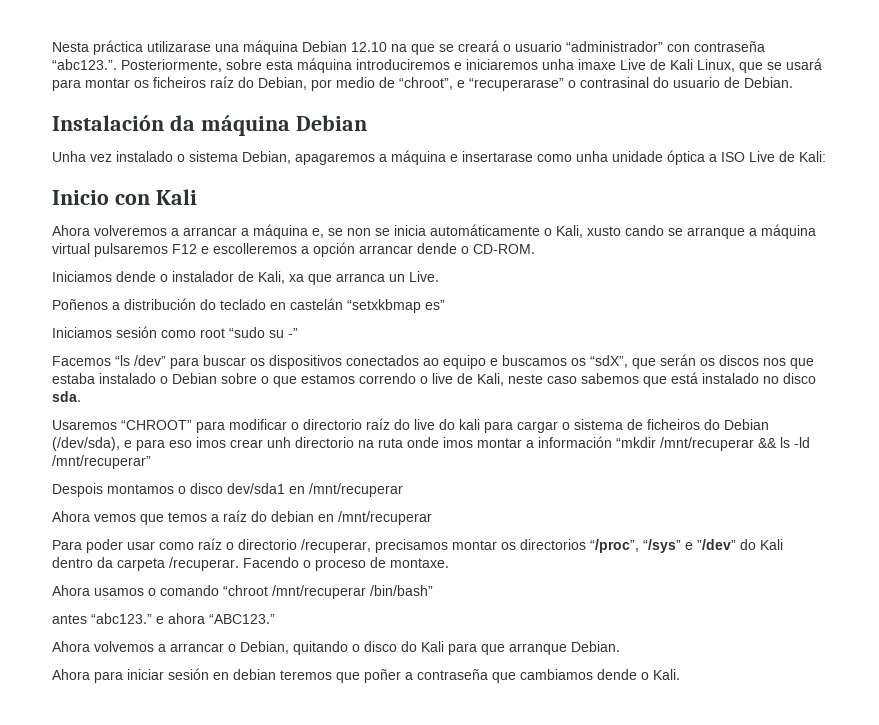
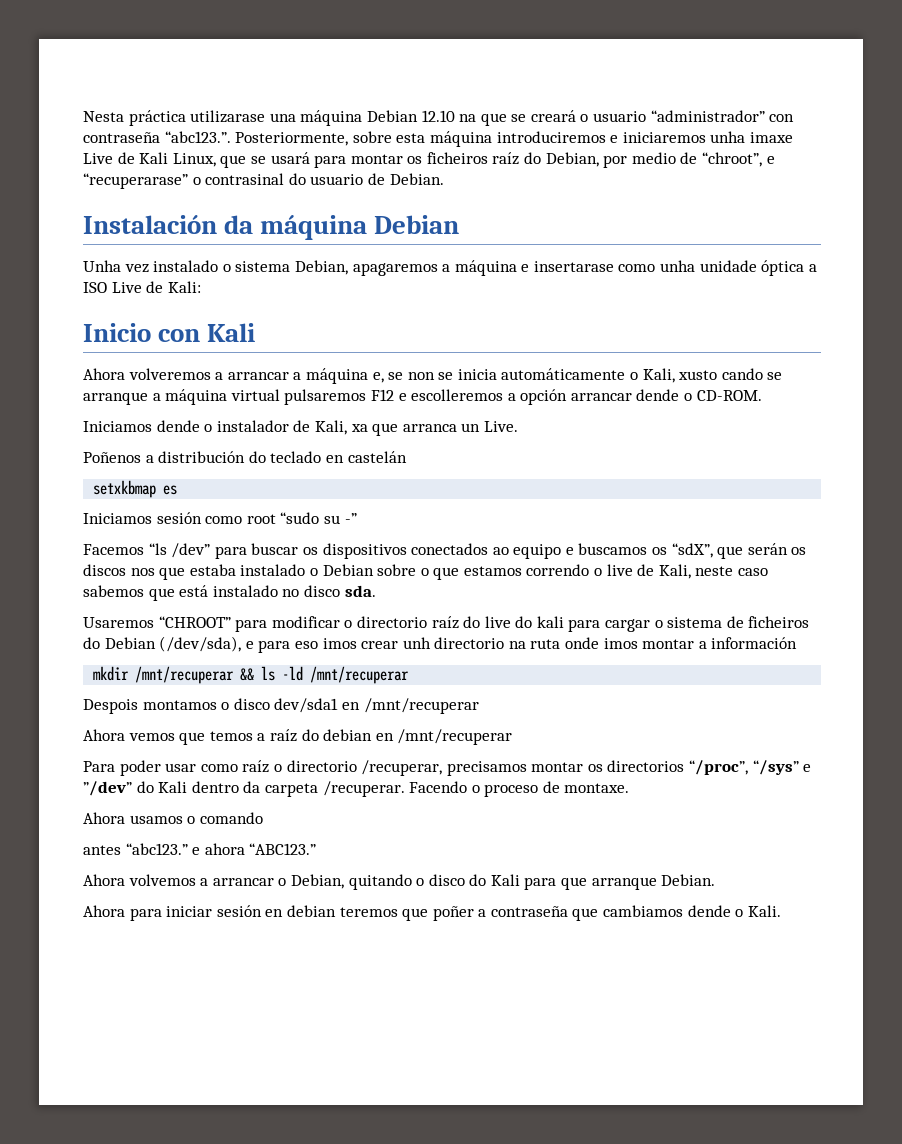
- Poñenos a distribución do teclado en castelán “setxkbmap es”
+ Poñenos a distribución do teclado en castelán
+ setxkbmap es
- Usaremos “CHROOT” para modificar o directorio raíz do live do kali para cargar o sistema de ficheiros do Debian (/dev/sda), e para eso imos crear unh directorio na ruta onde imos montar a información “mkdir /mnt/recuperar && ls -ld /mnt/recuperar”
+ Usaremos “CHROOT” para modificar o directorio raíz do live do kali para cargar o sistema de ficheiros do Debian (/dev/sda), e para eso imos crear unh directorio na ruta onde imos montar a información
+ mkdir /mnt/recuperar && ls -ld /mnt/recuperar
- Ahora usamos o comando “chroot /mnt/recuperar /bin/bash”
+ Ahora usamos o comando

